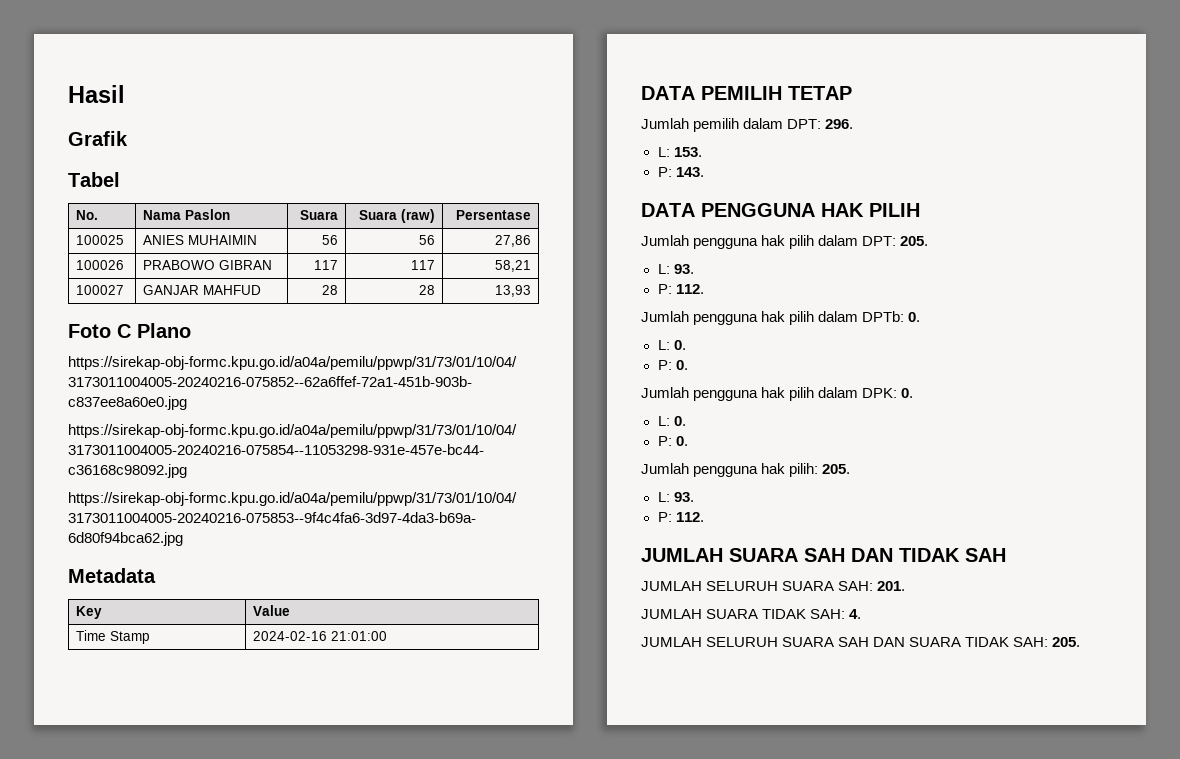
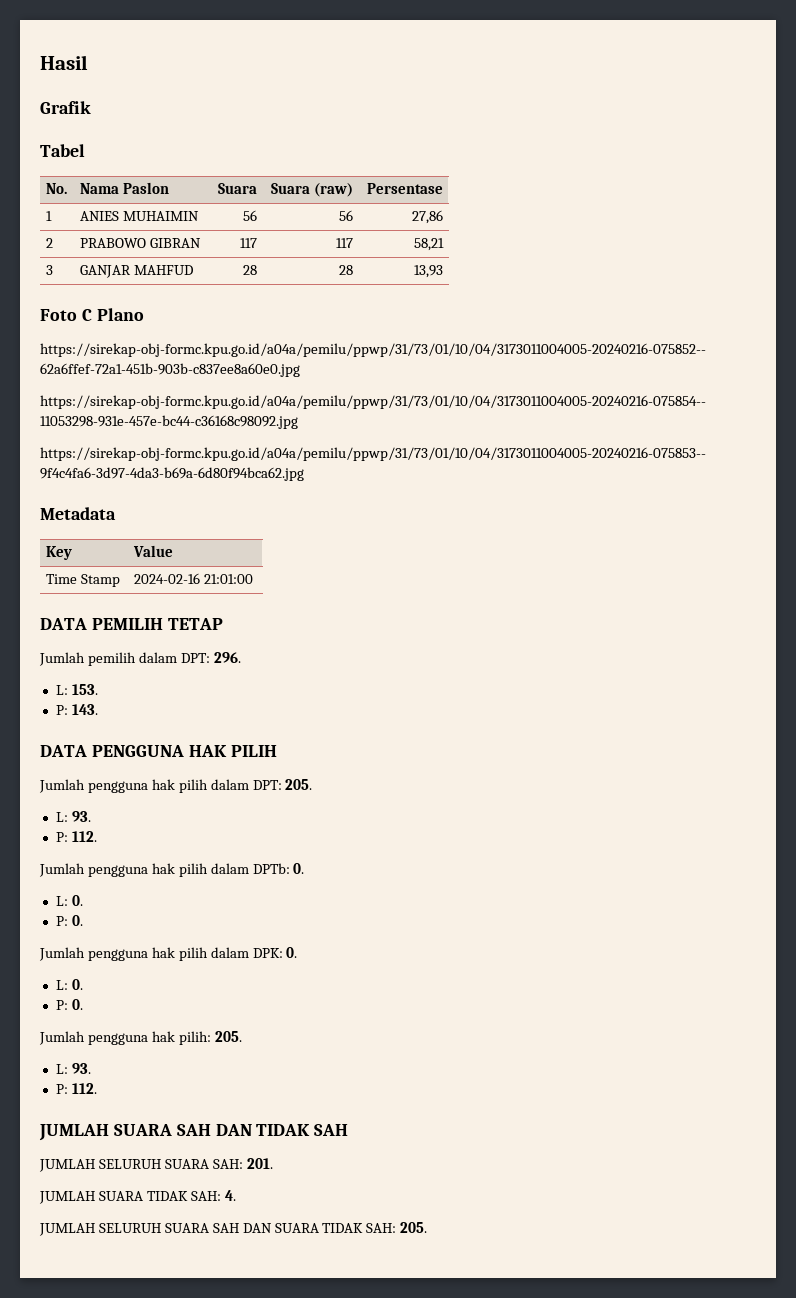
- 100025 | ANIES MUHAIMIN | 56 | 56 | 27,86
+ 1 | ANIES MUHAIMIN | 56 | 56 | 27,86
- 100026 | PRABOWO GIBRAN | 117 | 117 | 58,21
+ 2 | PRABOWO GIBRAN | 117 | 117 | 58,21
- 100027 | GANJAR MAHFUD | 28 | 28 | 13,93
+ 3 | GANJAR MAHFUD | 28 | 28 | 13,93

